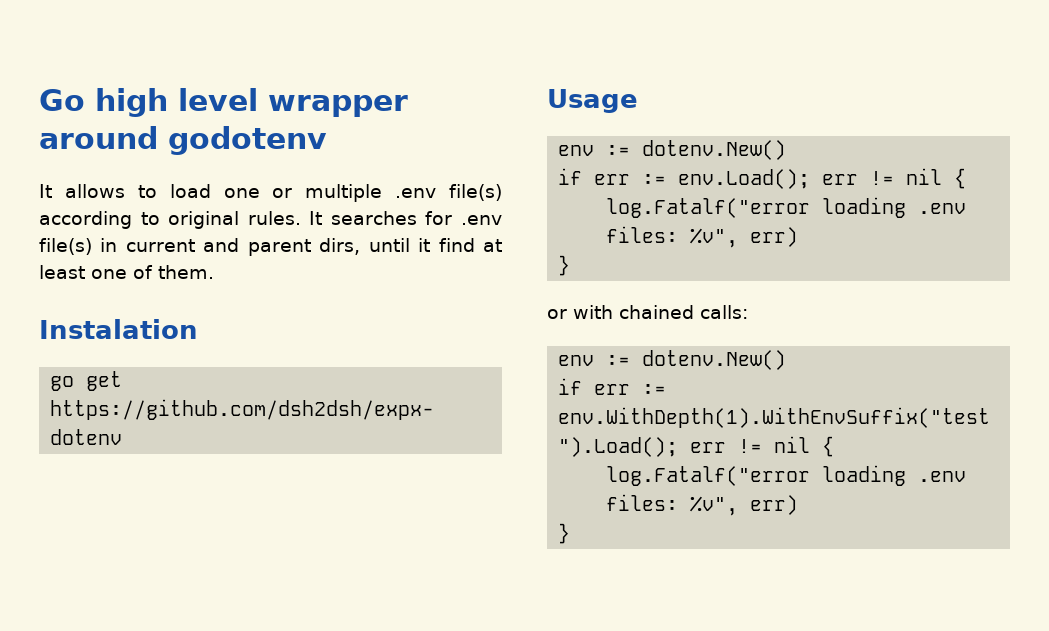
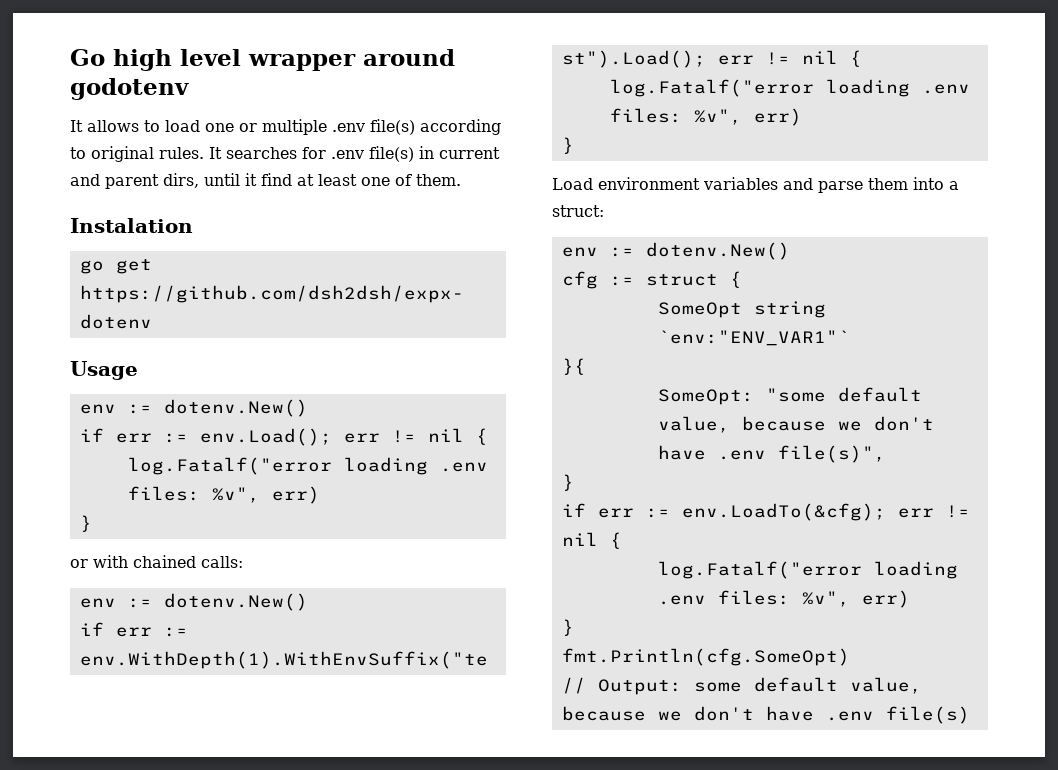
+ Load environment variables and parse them into a struct:
+ env := dotenv.New()
+ cfg := struct {
+ SomeOpt string `env:"ENV_VAR1"`
+ }{
+ SomeOpt: "some default value, because we don't have .env file(s)",
+ }
+ if err := env.LoadTo(&cfg); err != nil {
+ log.Fatalf("error loading .env files: %v", err)
+ }
+ fmt.Println(cfg.SomeOpt)
+ // Output: some default value, because we don't have .env file(s)

